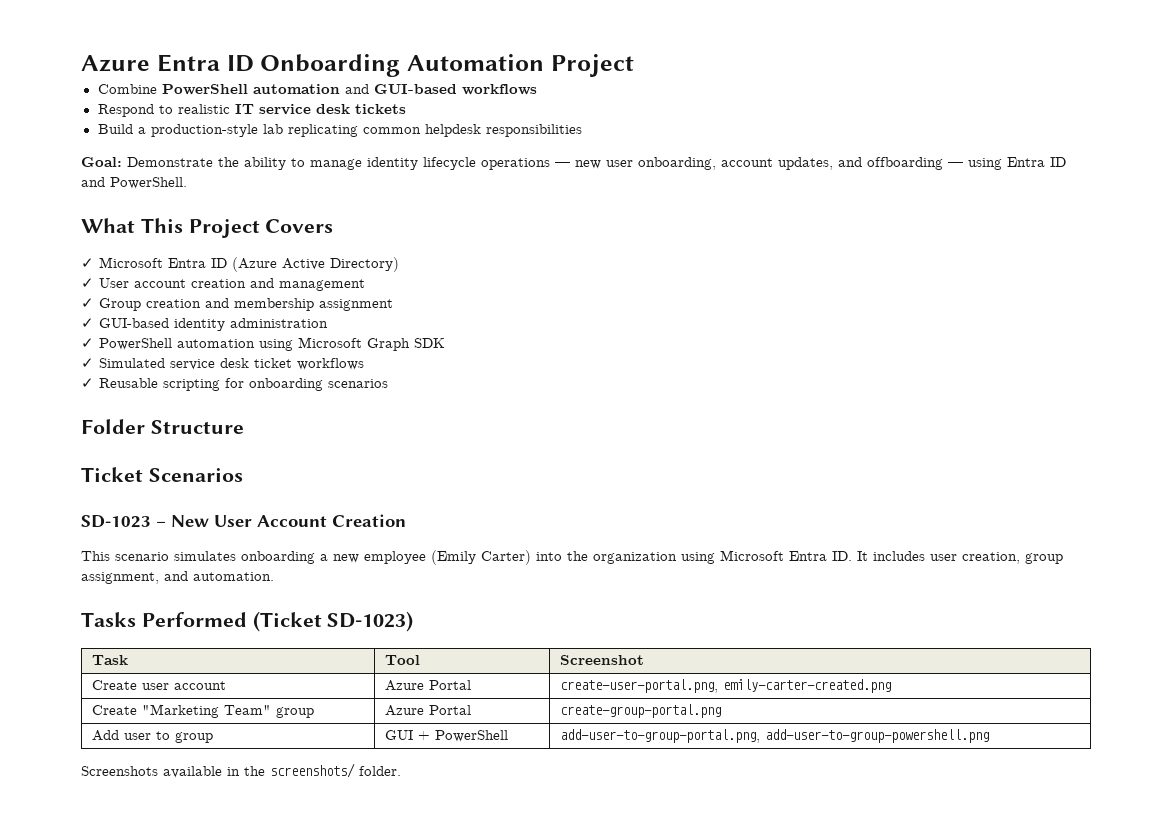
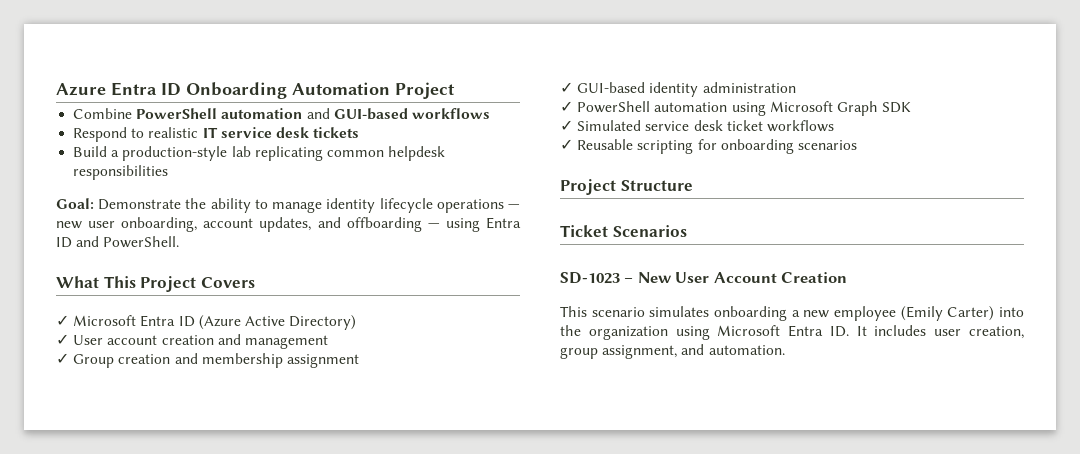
- Folder Structure
+ Project Structure
- Tasks Performed (Ticket SD-1023)
- Task | Tool | Screenshot
- Create user account | Azure Portal | create-user-portal.png, emily-carter-created.png
- Create "Marketing Team" group | Azure Portal | create-group-portal.png
- Add user to group | GUI + PowerShell | add-user-to-group-portal.png, add-user-to-group-powershell.png
- Screenshots available in the screenshots/ folder.

